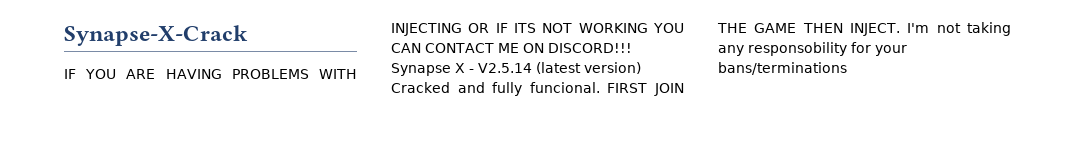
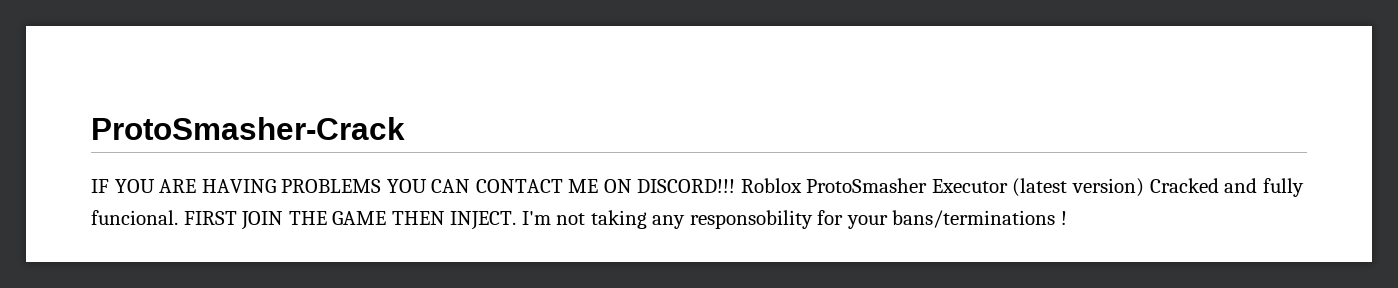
- Synapse-X-Crack
+ ProtoSmasher-Crack
- IF YOU ARE HAVING PROBLEMS WITH INJECTING OR IF ITS NOT WORKING YOU CAN CONTACT ME ON DISCORD!!!
+ IF YOU ARE HAVING PROBLEMS YOU CAN CONTACT ME ON DISCORD!!!
- Synapse X - V2.5.14 (latest version) Cracked and fully funcional.
+ Roblox ProtoSmasher Executor (latest version) Cracked and fully funcional.
- I'm not taking any responsobility for your bans/terminations
+ I'm not taking any responsobility for your bans/terminations !

